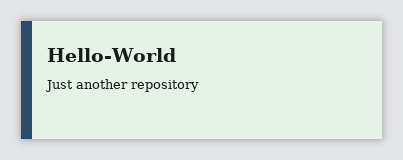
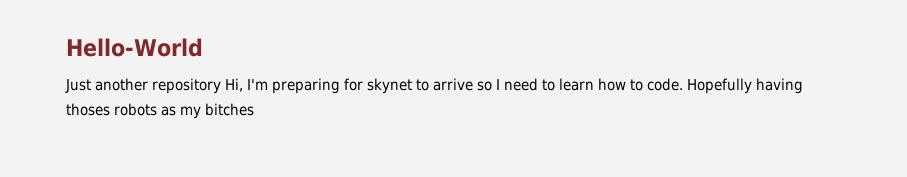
- Just another repository
+ Just another repository Hi, I'm preparing for skynet to arrive so I need to learn how to code. Hopefully having thoses robots as my bitches

